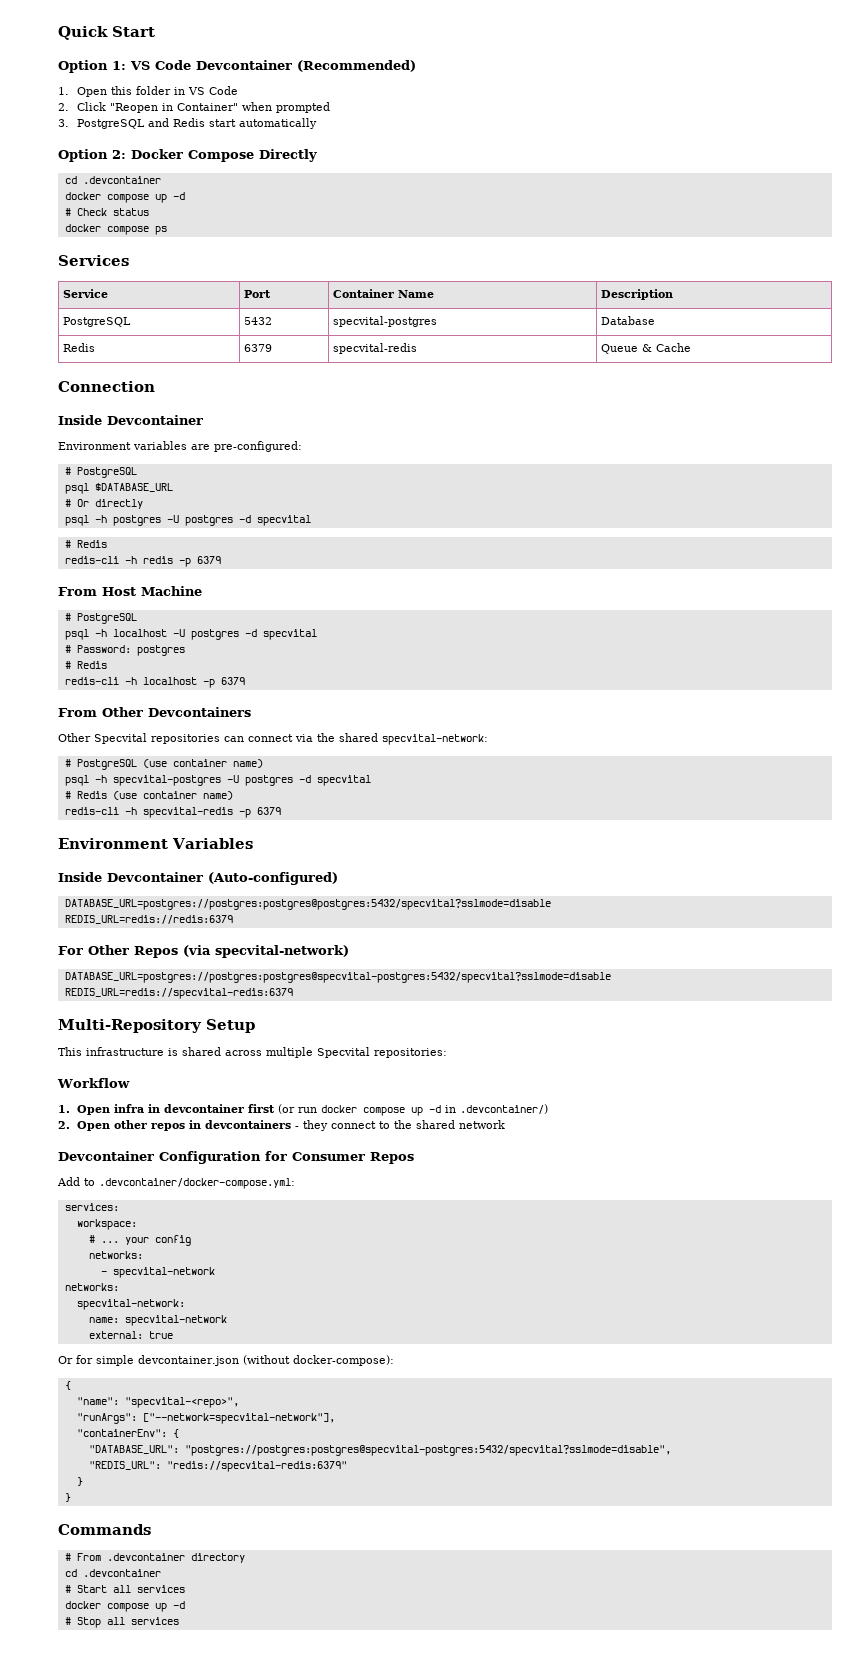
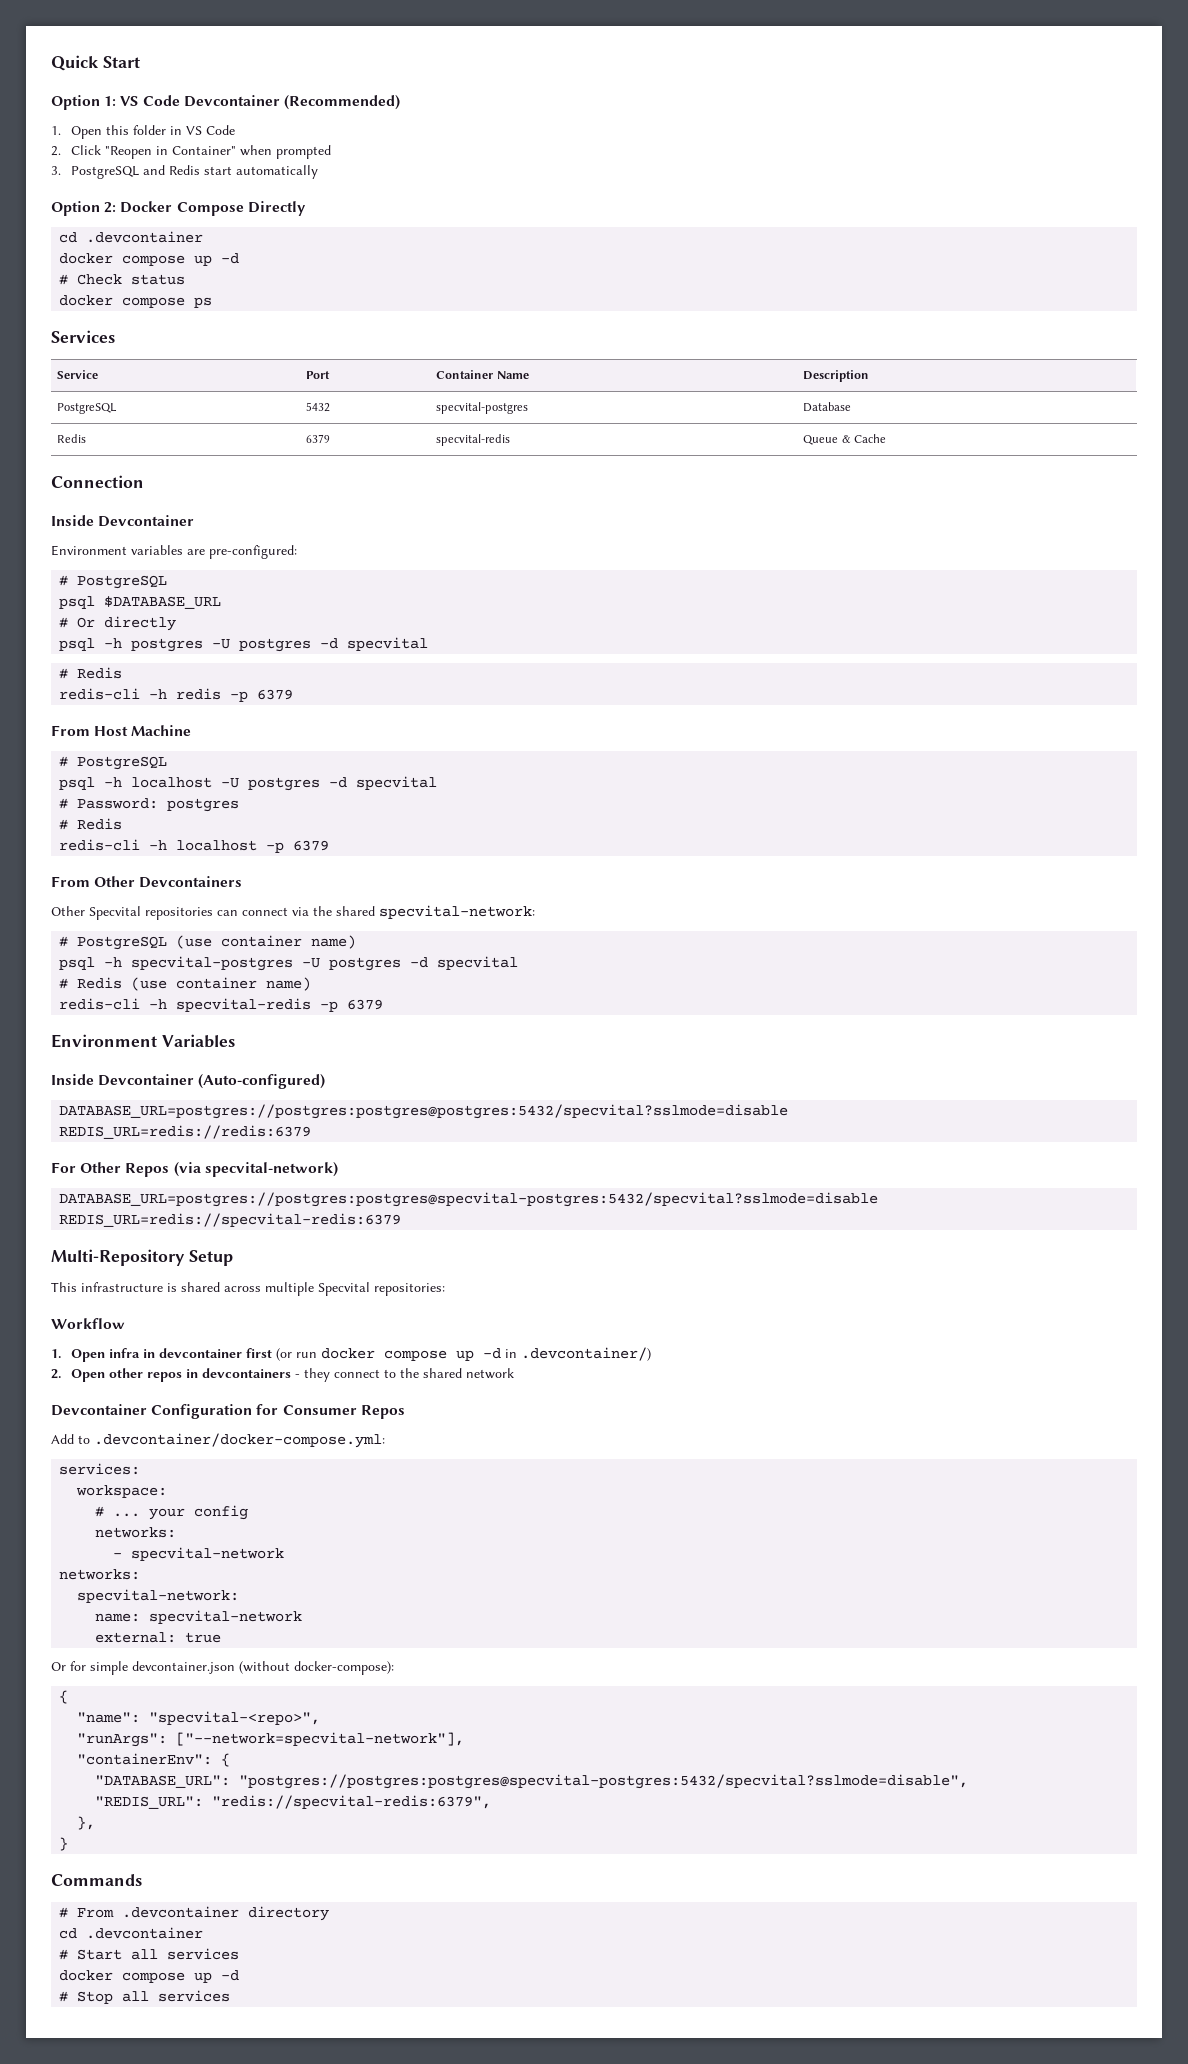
- "REDIS_URL": "redis://specvital-redis:6379"
- }
+ "REDIS_URL": "redis://specvital-redis:6379",
+ },

